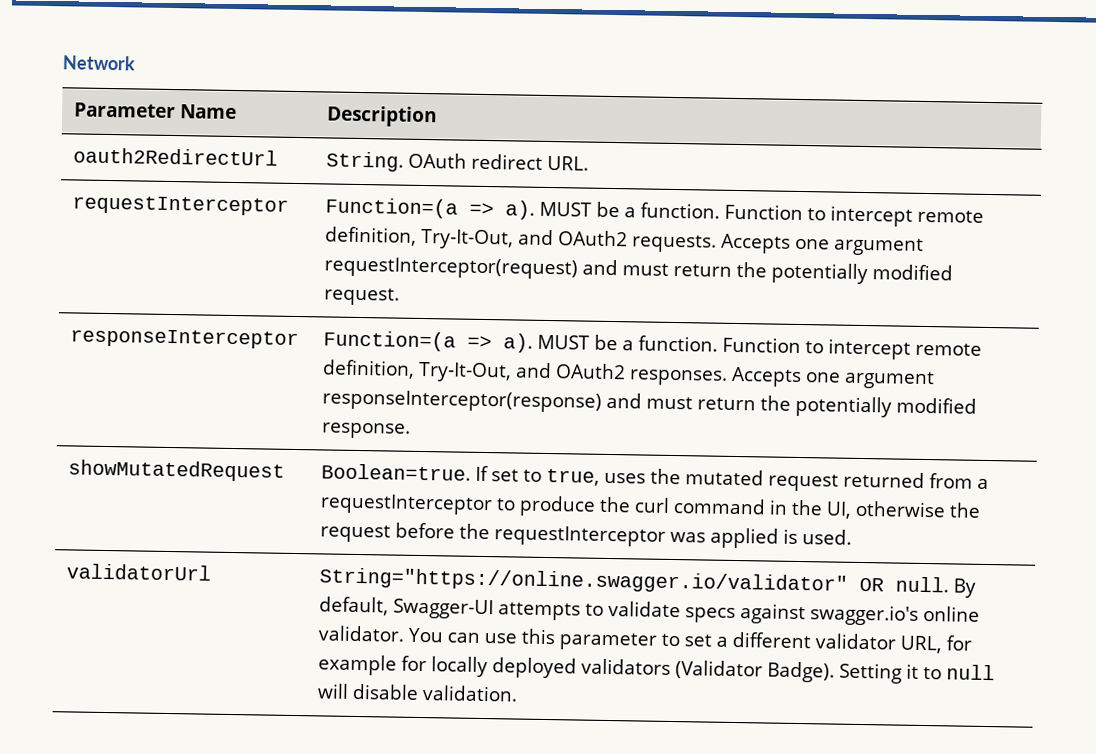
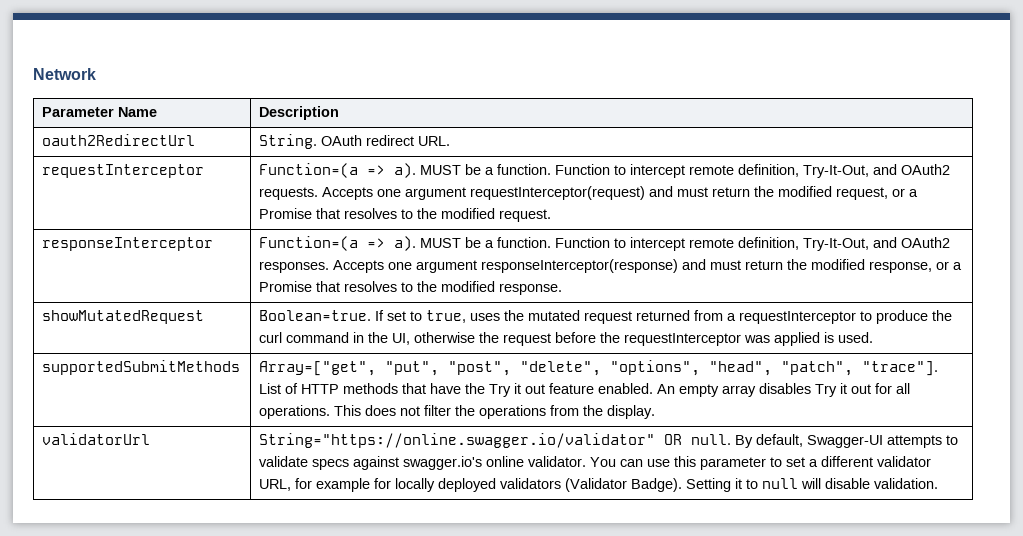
- requestInterceptor | Function=(a => a). MUST be a function. Function to intercept remote definition, Try-It-Out, and OAuth2 requests. Accepts one argument requestInterceptor(request) and must return the potentially modified request.
+ requestInterceptor | Function=(a => a). MUST be a function. Function to intercept remote definition, Try-It-Out, and OAuth2 requests. Accepts one argument requestInterceptor(request) and must return the modified request, or a Promise that resolves to the modified request.
- responseInterceptor | Function=(a => a). MUST be a function. Function to intercept remote definition, Try-It-Out, and OAuth2 responses. Accepts one argument responseInterceptor(response) and must return the potentially modified response.
+ responseInterceptor | Function=(a => a). MUST be a function. Function to intercept remote definition, Try-It-Out, and OAuth2 responses. Accepts one argument responseInterceptor(response) and must return the modified response, or a Promise that resolves to the modified response.
+ supportedSubmitMethods | Array=["get", "put", "post", "delete", "options", "head", "patch", "trace"]. List of HTTP methods that have the Try it out feature enabled. An empty array disables Try it out for all operations. This does not filter the operations from the display.

